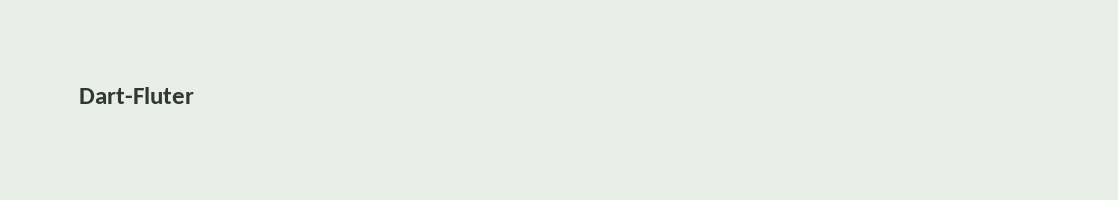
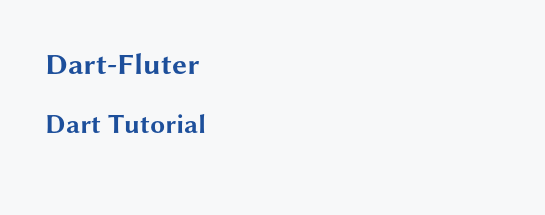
+ Dart Tutorial

